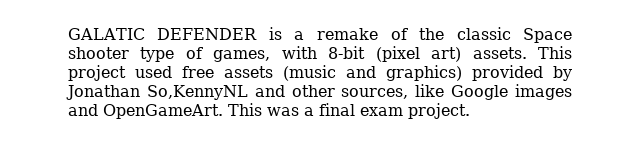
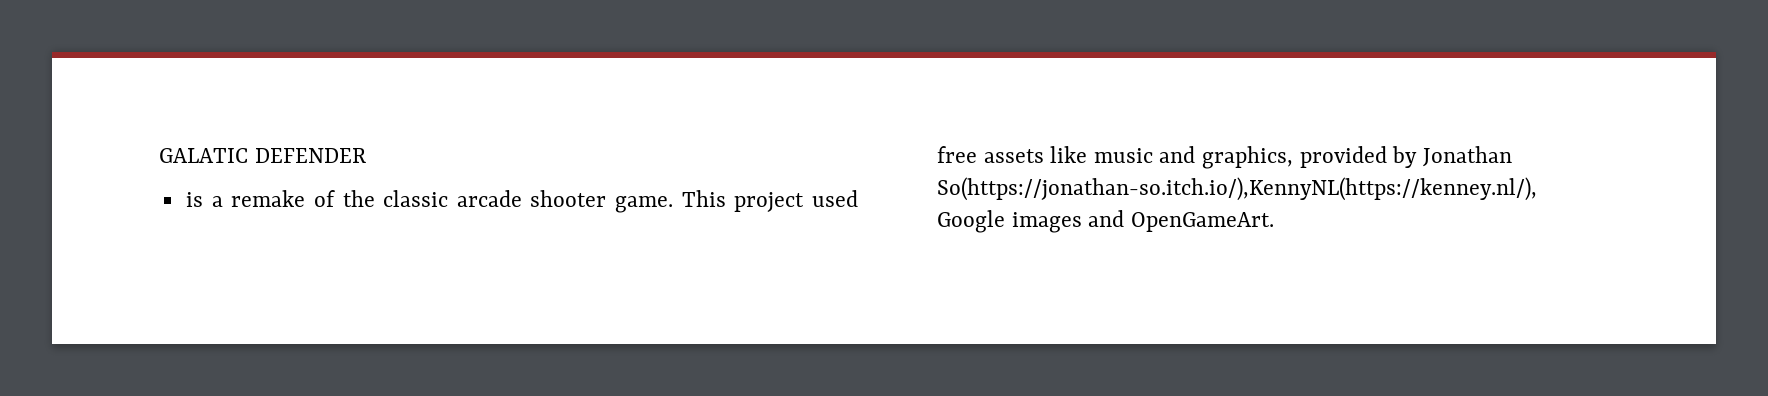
- GALATIC DEFENDER is a remake of the classic Space shooter type of games, with 8-bit (pixel art) assets.
+ GALATIC DEFENDER
+ is a remake of the classic arcade shooter game.
- This project used free assets (music and graphics) provided by Jonathan So,KennyNL and other sources, like Google images and OpenGameArt. This was a final exam project.
+ This project used free assets like music and graphics, provided by Jonathan So(https://jonathan-so.itch.io/),KennyNL(https://kenney.nl/), Google images and OpenGameArt.

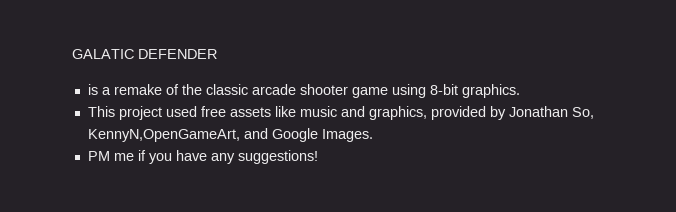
- is a remake of the classic arcade shooter game. This project used free assets like music and graphics, provided by Jonathan So(https://jonathan-so.itch.io/),KennyNL(https://kenney.nl/), Google images and OpenGameArt.
+ is a remake of the classic arcade shooter game using 8-bit graphics.
+ This project used free assets like music and graphics, provided by Jonathan So, KennyN,OpenGameArt, and Google Images.
+ PM me if you have any suggestions!

